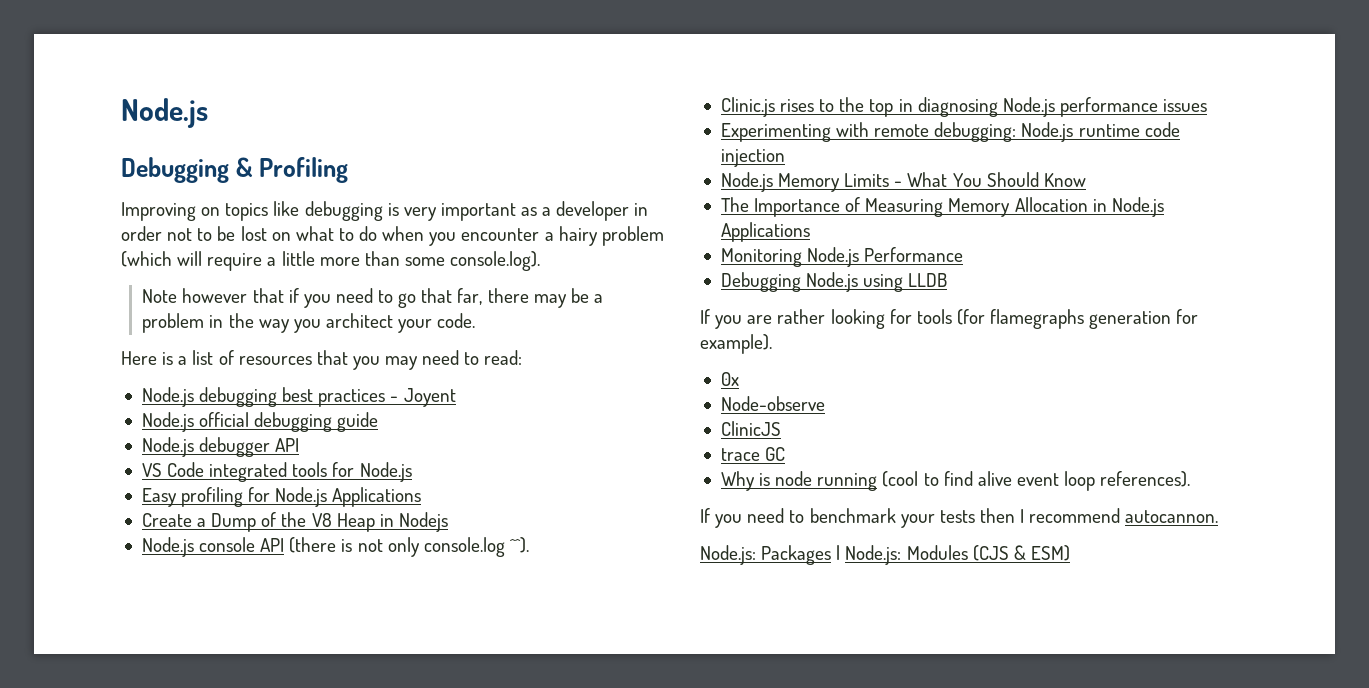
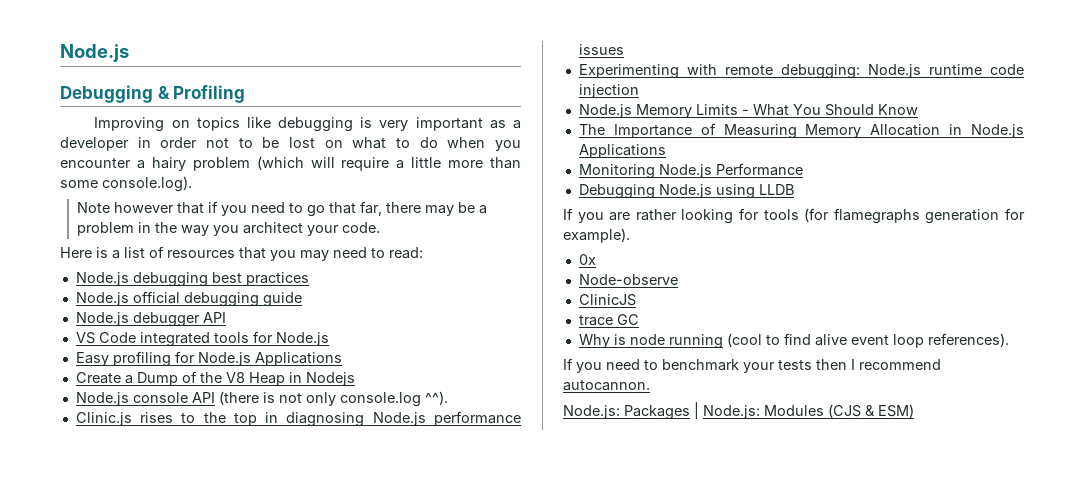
- Node.js debugging best practices - Joyent
+ Node.js debugging best practices

